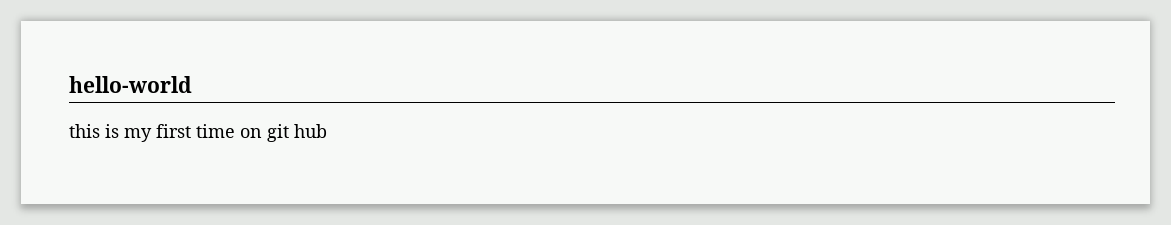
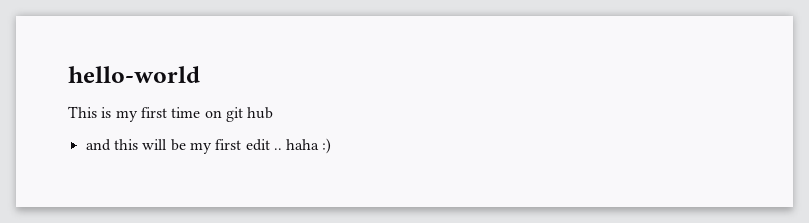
- this is my first time on git hub
+ This is my first time on git hub
+ and this will be my first edit .. haha :)

